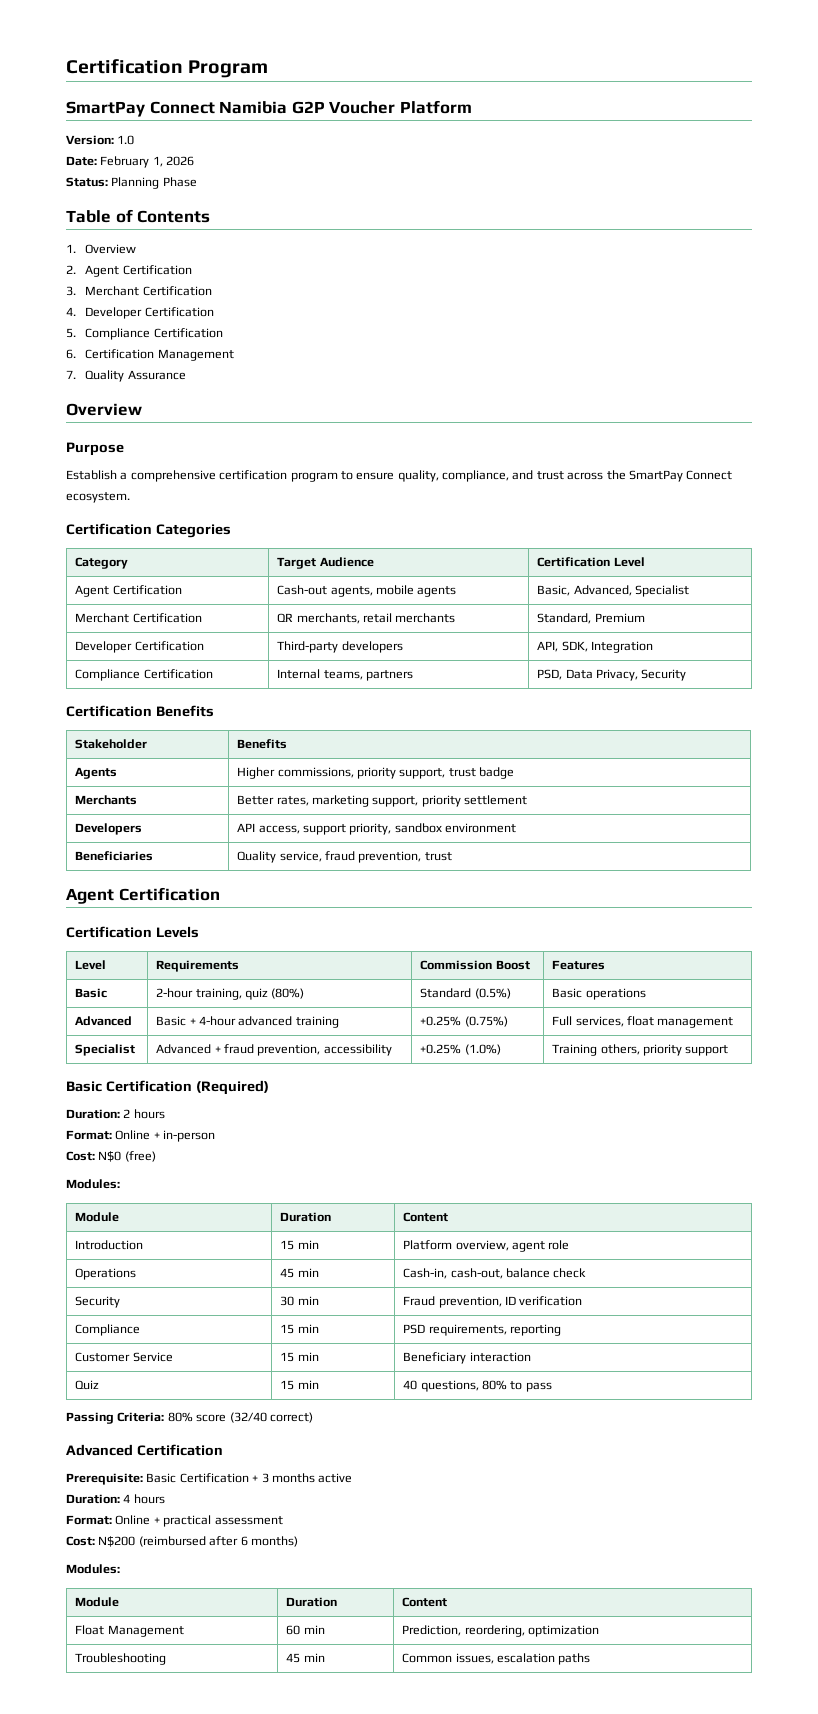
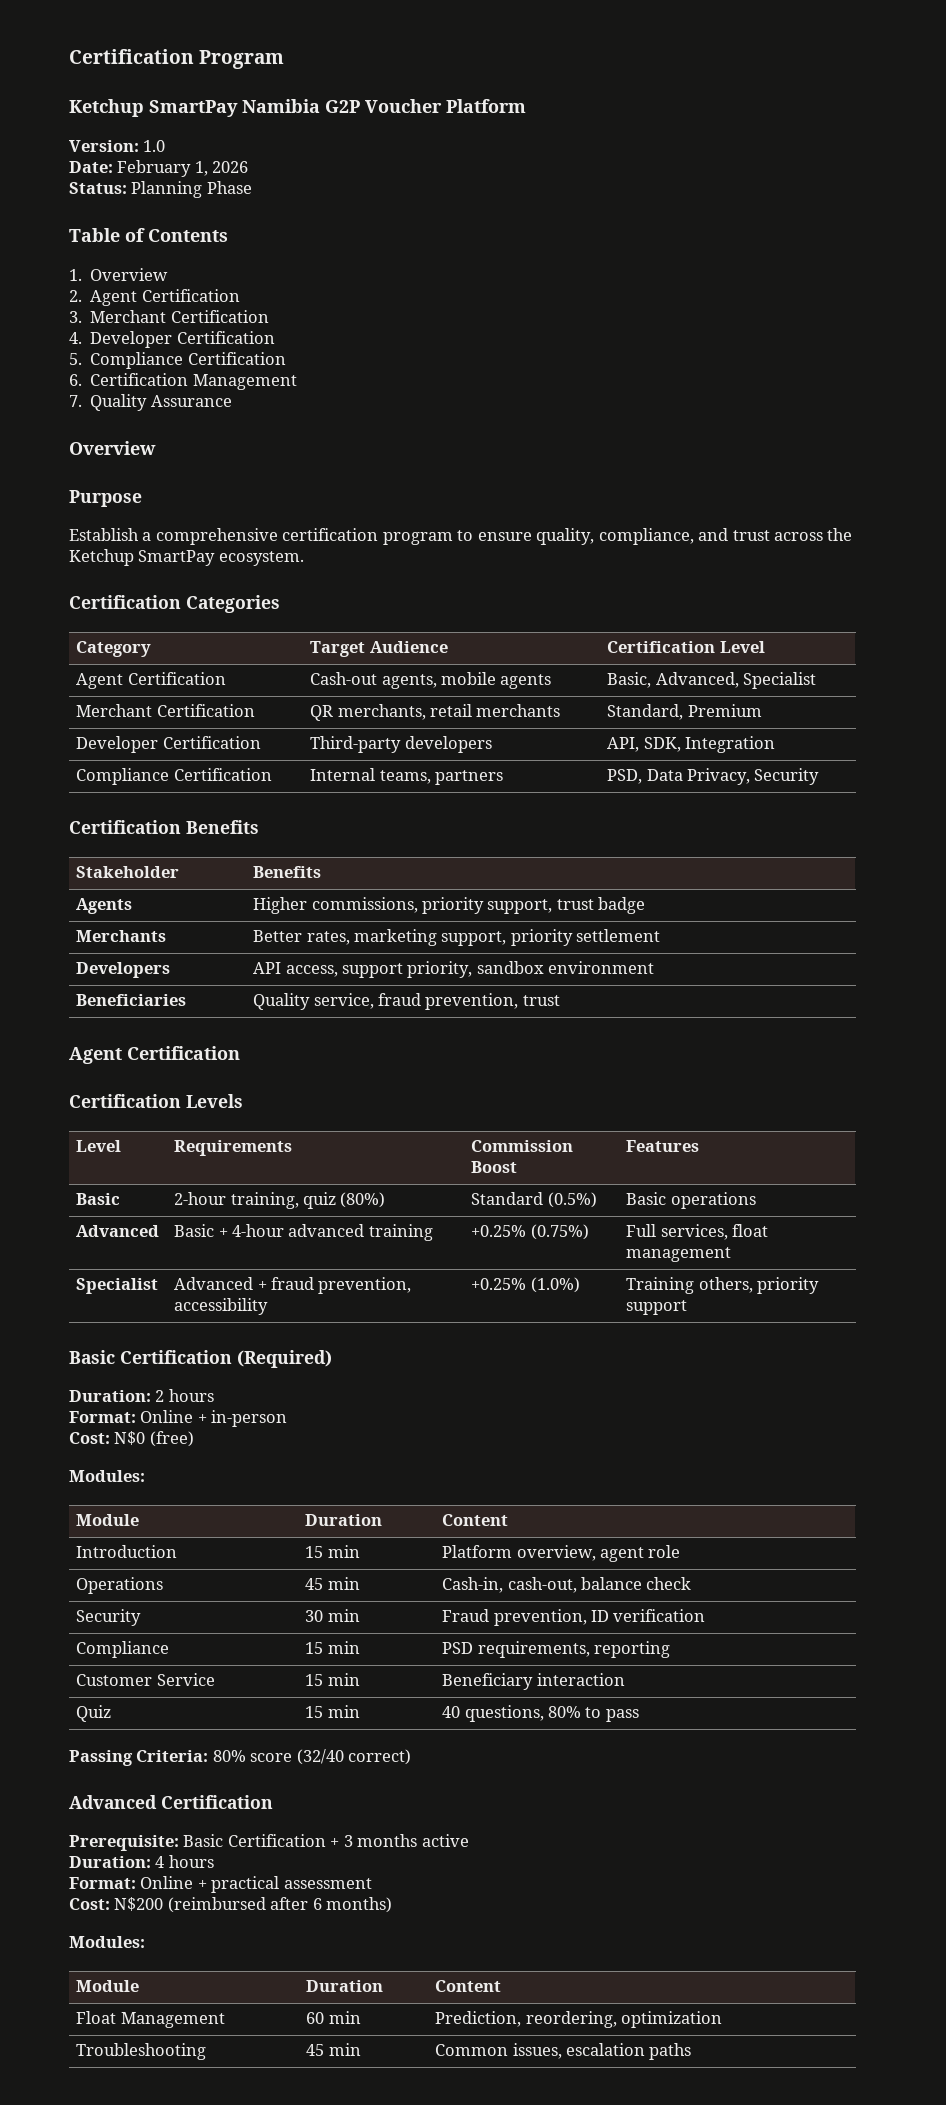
- SmartPay Connect Namibia G2P Voucher Platform
+ Ketchup SmartPay Namibia G2P Voucher Platform
- Establish a comprehensive certification program to ensure quality, compliance, and trust across the SmartPay Connect ecosystem.
+ Establish a comprehensive certification program to ensure quality, compliance, and trust across the Ketchup SmartPay ecosystem.

